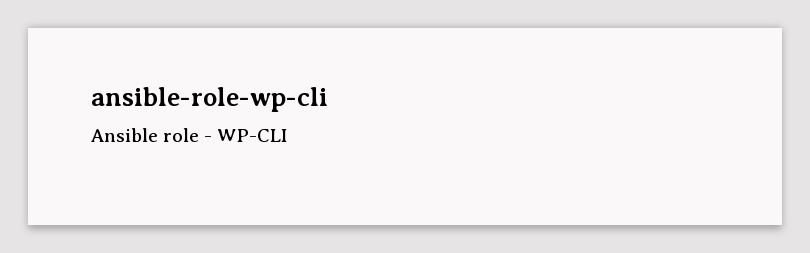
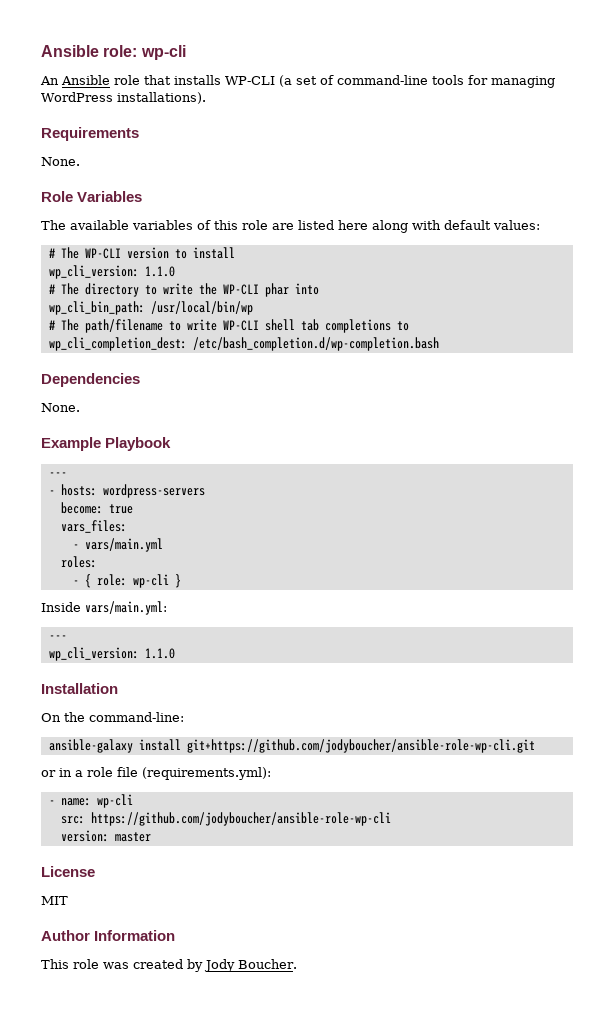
- ansible-role-wp-cli
- Ansible role - WP-CLI
+ Ansible role: wp-cli
+ An Ansible role that installs WP-CLI (a set of command-line tools for managing WordPress installations).
+ Requirements
+ None.
+ Role Variables
+ The available variables of this role are listed here along with default values:
+ # The WP-CLI version to install
+ wp_cli_version: 1.1.0
+ # The directory to write the WP-CLI phar into
+ wp_cli_bin_path: /usr/local/bin/wp
+ # The path/filename to write WP-CLI shell tab completions to
+ wp_cli_completion_dest: /etc/bash_completion.d/wp-completion.bash
+ Dependencies
+ None.
+ Example Playbook
+ ---
+ - hosts: wordpress-servers
+ become: true
+ vars_files:
+ - vars/main.yml
+ roles:
+ - { role: wp-cli }
+ Inside vars/main.yml:
+ ---
+ wp_cli_version: 1.1.0
+ Installation
+ On the command-line:
+ ansible-galaxy install git+https://github.com/jodyboucher/ansible-role-wp-cli.git
+ or in a role file (requirements.yml):
+ - name: wp-cli
+ src: https://github.com/jodyboucher/ansible-role-wp-cli
+ version: master
+ License
+ MIT
+ Author Information
+ This role was created by Jody Boucher.

